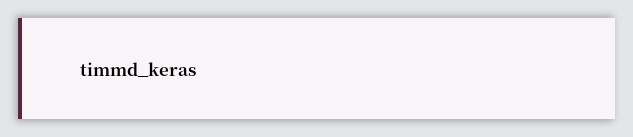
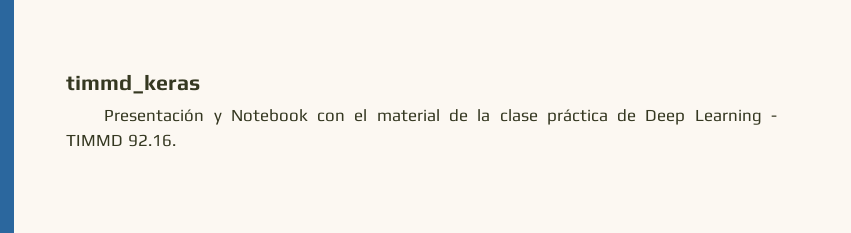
+ Presentación y Notebook con el material de la clase práctica de Deep Learning - TIMMD 92.16.

